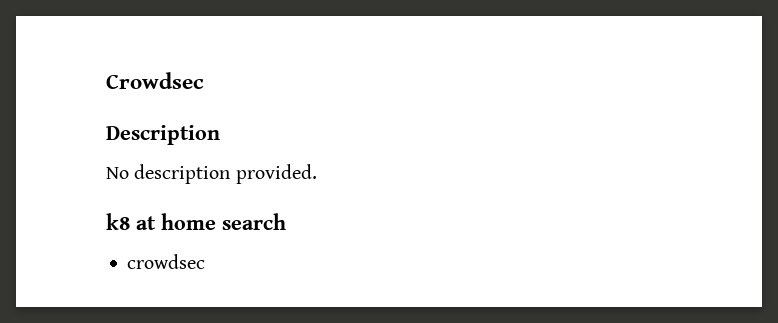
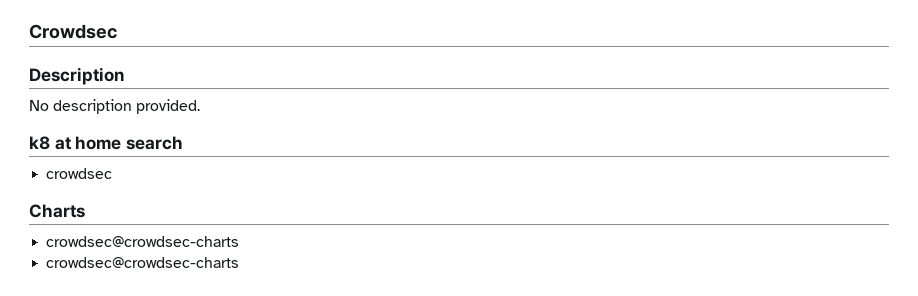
+ Charts
+ crowdsec@crowdsec-charts
+ crowdsec@crowdsec-charts

